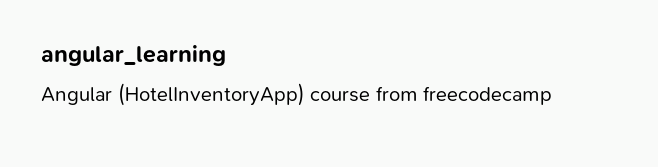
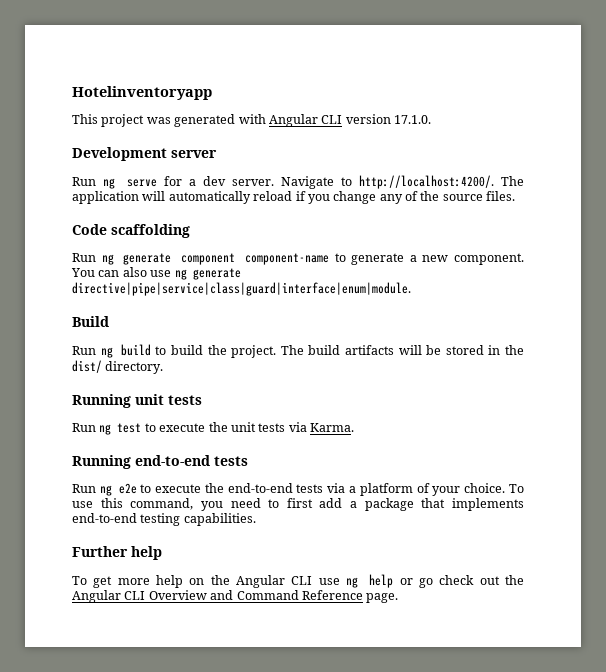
- angular_learning
- Angular (HotelInventoryApp) course from freecodecamp
+ Hotelinventoryapp
+ This project was generated with Angular CLI version 17.1.0.
+ Development server
+ Run ng serve for a dev server. Navigate to http://localhost:4200/. The application will automatically reload if you change any of the source files.
+ Code scaffolding
+ Run ng generate component component-name to generate a new component. You can also use ng generate directive|pipe|service|class|guard|interface|enum|module.
+ Build
+ Run ng build to build the project. The build artifacts will be stored in the dist/ directory.
+ Running unit tests
+ Run ng test to execute the unit tests via Karma.
+ Running end-to-end tests
+ Run ng e2e to execute the end-to-end tests via a platform of your choice. To use this command, you need to first add a package that implements end-to-end testing capabilities.
+ Further help
+ To get more help on the Angular CLI use ng help or go check out the Angular CLI Overview and Command Reference page.

